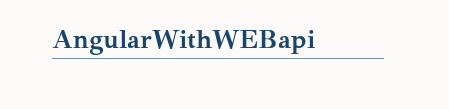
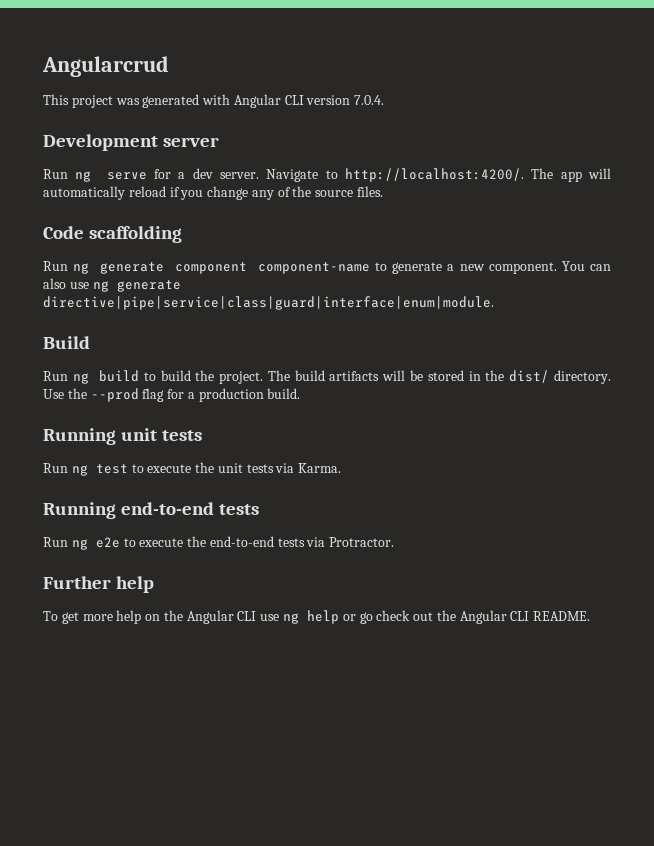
- AngularWithWEBapi
+ Angularcrud
+ This project was generated with Angular CLI version 7.0.4.
+ Development server
+ Run ng serve for a dev server. Navigate to http://localhost:4200/. The app will automatically reload if you change any of the source files.
+ Code scaffolding
+ Run ng generate component component-name to generate a new component. You can also use ng generate directive|pipe|service|class|guard|interface|enum|module.
+ Build
+ Run ng build to build the project. The build artifacts will be stored in the dist/ directory. Use the --prod flag for a production build.
+ Running unit tests
+ Run ng test to execute the unit tests via Karma.
+ Running end-to-end tests
+ Run ng e2e to execute the end-to-end tests via Protractor.
+ Further help
+ To get more help on the Angular CLI use ng help or go check out the Angular CLI README.

